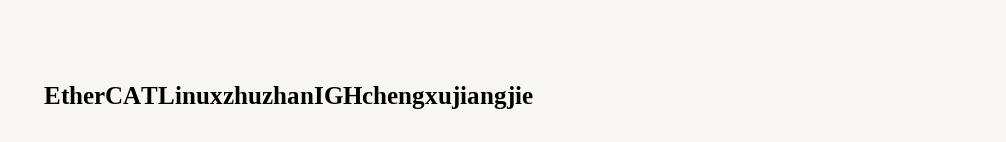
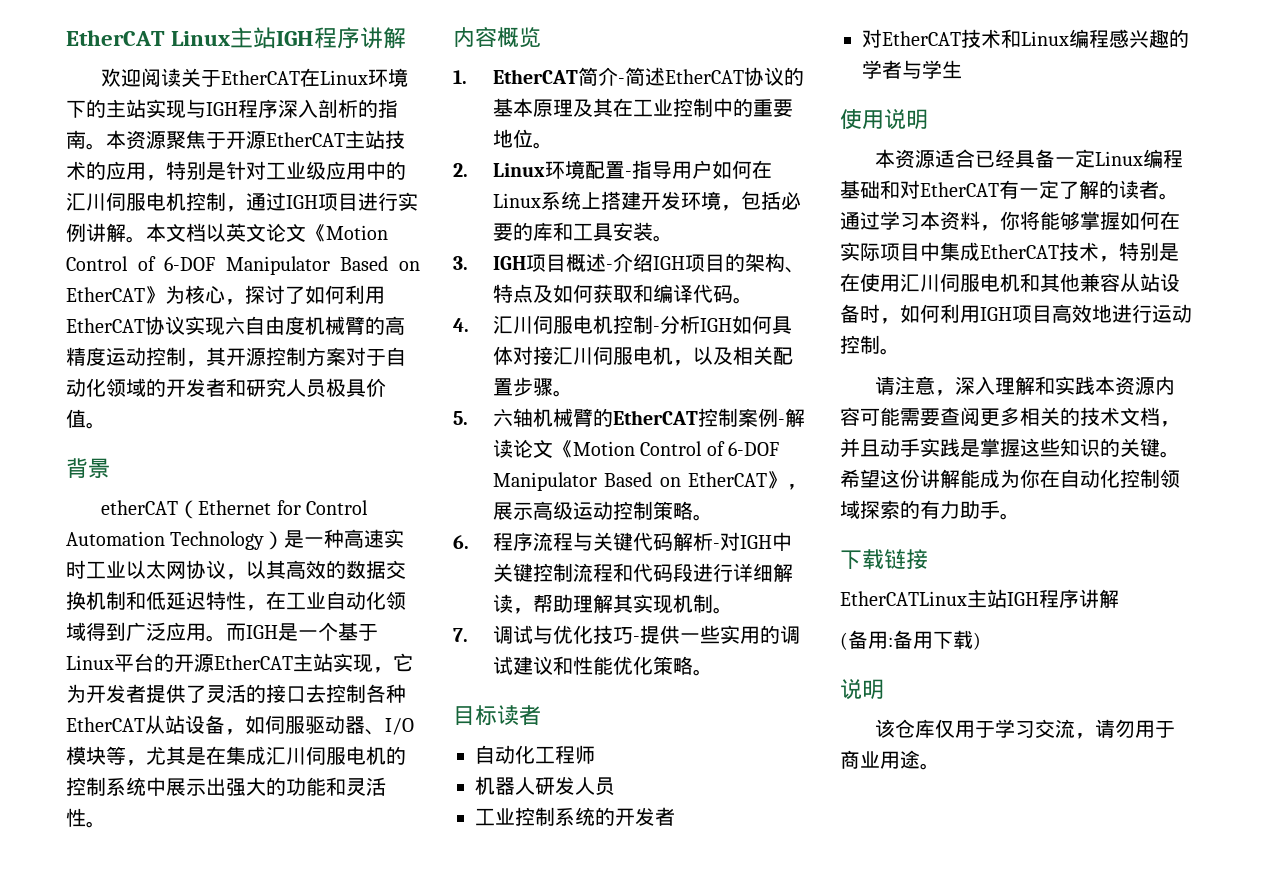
- EtherCATLinuxzhuzhanIGHchengxujiangjie
+ EtherCAT Linux主站IGH程序讲解
+ 欢迎阅读关于EtherCAT在Linux环境下的主站实现与IGH程序深入剖析的指南。本资源聚焦于开源EtherCAT主站技术的应用，特别是针对工业级应用中的汇川伺服电机控制，通过IGH项目进行实例讲解。本文档以英文论文《Motion Control of 6-DOF Manipulator Based on EtherCAT》为核心，探讨了如何利用EtherCAT协议实现六自由度机械臂的高精度运动控制，其开源控制方案对于自动化领域的开发者和研究人员极具价值。
+ 背景
+ etherCAT（Ethernet for Control Automation Technology）是一种高速实时工业以太网协议，以其高效的数据交换机制和低延迟特性，在工业自动化领域得到广泛应用。而IGH是一个基于Linux平台的开源EtherCAT主站实现，它为开发者提供了灵活的接口去控制各种EtherCAT从站设备，如伺服驱动器、I/O模块等，尤其是在集成汇川伺服电机的控制系统中展示出强大的功能和灵活性。
+ 内容概览
+ 1. EtherCAT简介-简述EtherCAT协议的基本原理及其在工业控制中的重要地位。
+ 2. Linux环境配置-指导用户如何在Linux系统上搭建开发环境，包括必要的库和工具安装。
+ 3. IGH项目概述-介绍IGH项目的架构、特点及如何获取和编译代码。
+ 4.汇川伺服电机控制-分析IGH如何具体对接汇川伺服电机，以及相关配置步骤。
+ 5.六轴机械臂的EtherCAT控制案例-解读论文《Motion Control of 6-DOF Manipulator Based on EtherCAT》，展示高级运动控制策略。
+ 6.程序流程与关键代码解析-对IGH中关键控制流程和代码段进行详细解读，帮助理解其实现机制。
+ 7.调试与优化技巧-提供一些实用的调试建议和性能优化策略。
+ 目标读者
+ 自动化工程师
+ 机器人研发人员
+ 工业控制系统的开发者
+ 对EtherCAT技术和Linux编程感兴趣的学者与学生
+ 使用说明
+ 本资源适合已经具备一定Linux编程基础和对EtherCAT有一定了解的读者。通过学习本资料，你将能够掌握如何在实际项目中集成EtherCAT技术，特别是在使用汇川伺服电机和其他兼容从站设备时，如何利用IGH项目高效地进行运动控制。
+ 请注意，深入理解和实践本资源内容可能需要查阅更多相关的技术文档，并且动手实践是掌握这些知识的关键。希望这份讲解能成为你在自动化控制领域探索的有力助手。
+ 下载链接
+ EtherCATLinux主站IGH程序讲解
+ (备用:备用下载)
+ 说明
+ 该仓库仅用于学习交流，请勿用于商业用途。

